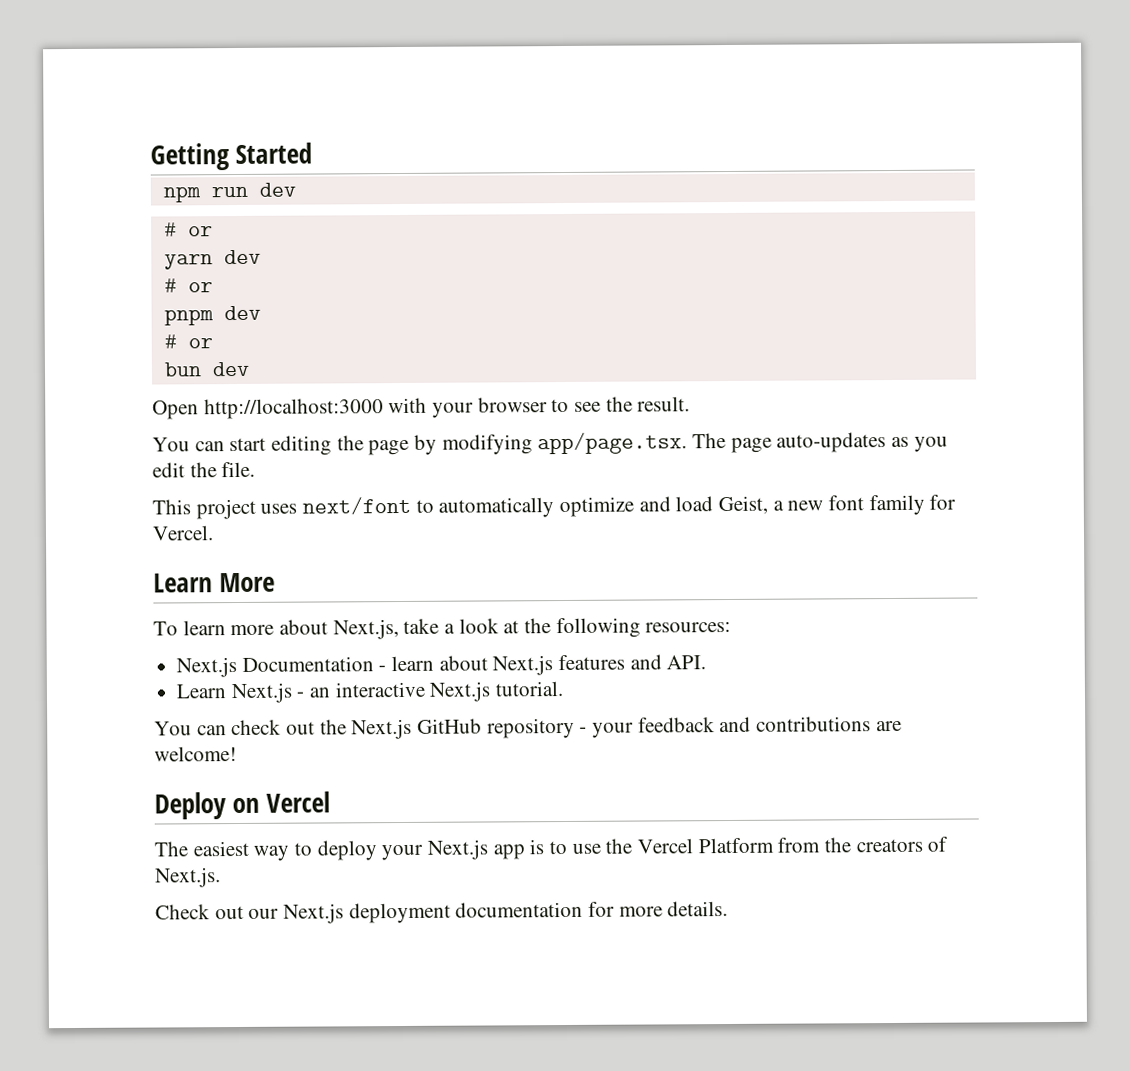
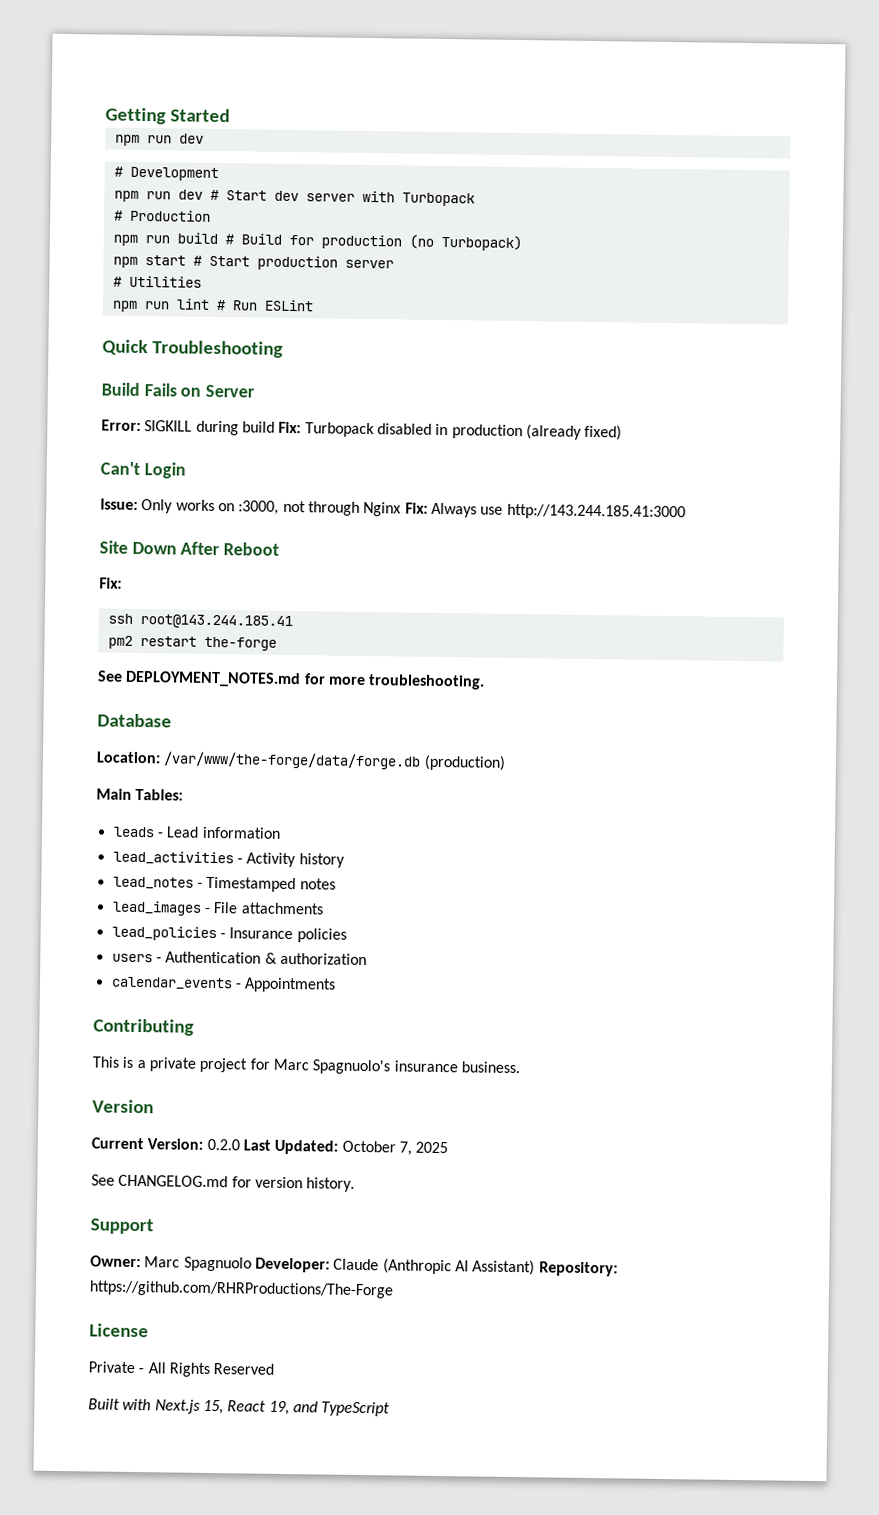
  Getting Started
  npm run dev
- # or
- yarn dev
- # or
- pnpm dev
- # or
- bun dev
- Open http://localhost:3000 with your browser to see the result.
- You can start editing the page by modifying app/page.tsx. The page auto-updates as you edit the file.
- This project uses next/font to automatically optimize and load Geist, a new font family for Vercel.
- Learn More
- To learn more about Next.js, take a look at the following resources:
- Next.js Documentation - learn about Next.js features and API.
- Learn Next.js - an interactive Next.js tutorial.
- You can check out the Next.js GitHub repository - your feedback and contributions are welcome!
- Deploy on Vercel
- The easiest way to deploy your Next.js app is to use the Vercel Platform from the creators of Next.js.
- Check out our Next.js deployment documentation for more details.
+ # Development
+ npm run dev # Start dev server with Turbopack
+ # Production
+ npm run build # Build for production (no Turbopack)
+ npm start # Start production server
+ # Utilities
+ npm run lint # Run ESLint
+ Quick Troubleshooting
+ Build Fails on Server
+ Error: SIGKILL during build Fix: Turbopack disabled in production (already fixed)
+ Can't Login
+ Issue: Only works on :3000, not through Nginx Fix: Always use http://143.244.185.41:3000
+ Site Down After Reboot
+ Fix:
+ ssh root@143.244.185.41
+ pm2 restart the-forge
+ See DEPLOYMENT_NOTES.md for more troubleshooting.
+ Database
+ Location: /var/www/the-forge/data/forge.db (production)
+ Main Tables:
+ leads - Lead information
+ lead_activities - Activity history
+ lead_notes - Timestamped notes
+ lead_images - File attachments
+ lead_policies - Insurance policies
+ users - Authentication & authorization
+ calendar_events - Appointments
+ Contributing
+ This is a private project for Marc Spagnuolo's insurance business.
+ Version
+ Current Version: 0.2.0 Last Updated: October 7, 2025
+ See CHANGELOG.md for version history.
+ Support
+ Owner: Marc Spagnuolo Developer: Claude (Anthropic AI Assistant) Repository: https://github.com/RHRProductions/The-Forge
+ License
+ Private - All Rights Reserved
+ Built with Next.js 15, React 19, and TypeScript

